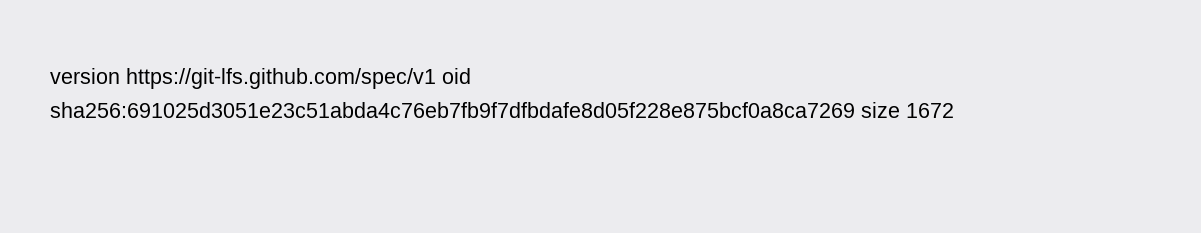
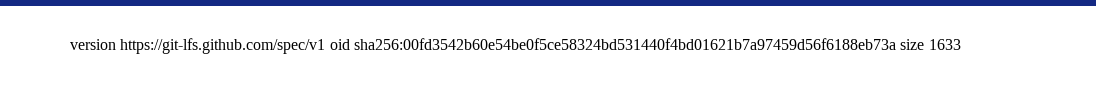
- version https://git-lfs.github.com/spec/v1 oid sha256:691025d3051e23c51abda4c76eb7fb9f7dfbdafe8d05f228e875bcf0a8ca7269 size 1672
+ version https://git-lfs.github.com/spec/v1 oid sha256:00fd3542b60e54be0f5ce58324bd531440f4bd01621b7a97459d56f6188eb73a size 1633

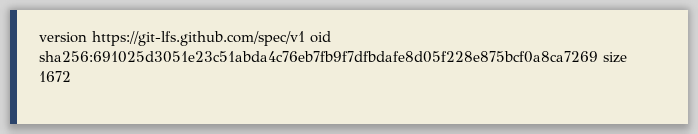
- version https://git-lfs.github.com/spec/v1 oid sha256:00fd3542b60e54be0f5ce58324bd531440f4bd01621b7a97459d56f6188eb73a size 1633
+ version https://git-lfs.github.com/spec/v1 oid sha256:691025d3051e23c51abda4c76eb7fb9f7dfbdafe8d05f228e875bcf0a8ca7269 size 1672

